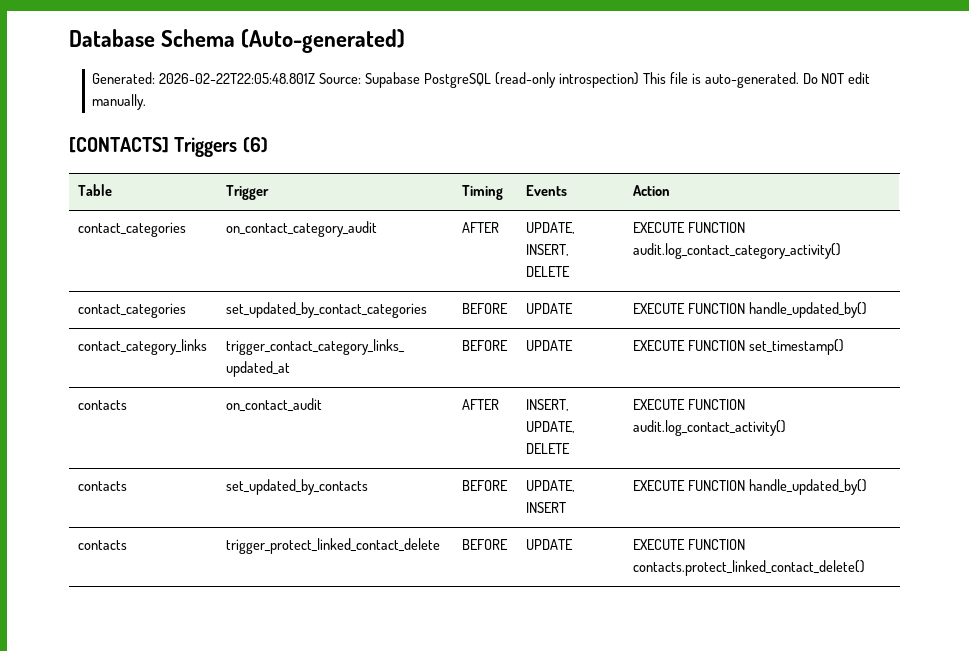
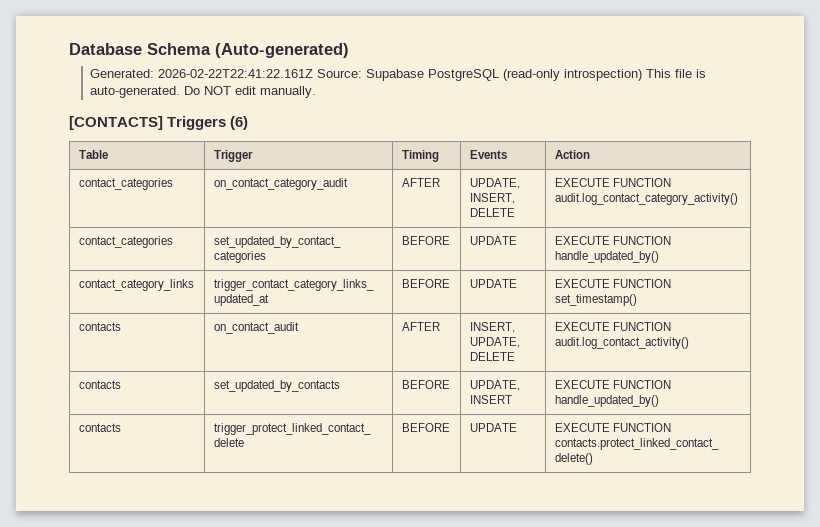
- Generated: 2026-02-22T22:05:48.801Z Source: Supabase PostgreSQL (read-only introspection) This file is auto-generated.
+ Generated: 2026-02-22T22:41:22.161Z Source: Supabase PostgreSQL (read-only introspection) This file is auto-generated.

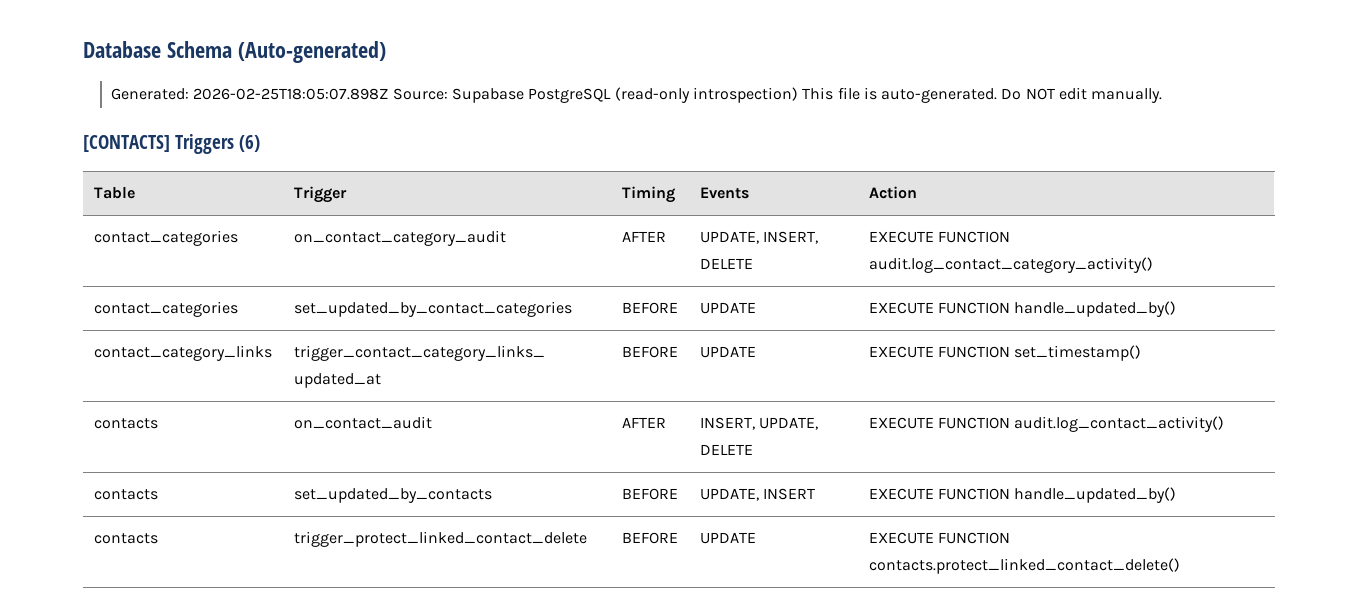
- Generated: 2026-02-22T22:41:22.161Z Source: Supabase PostgreSQL (read-only introspection) This file is auto-generated.
+ Generated: 2026-02-25T18:05:07.898Z Source: Supabase PostgreSQL (read-only introspection) This file is auto-generated.

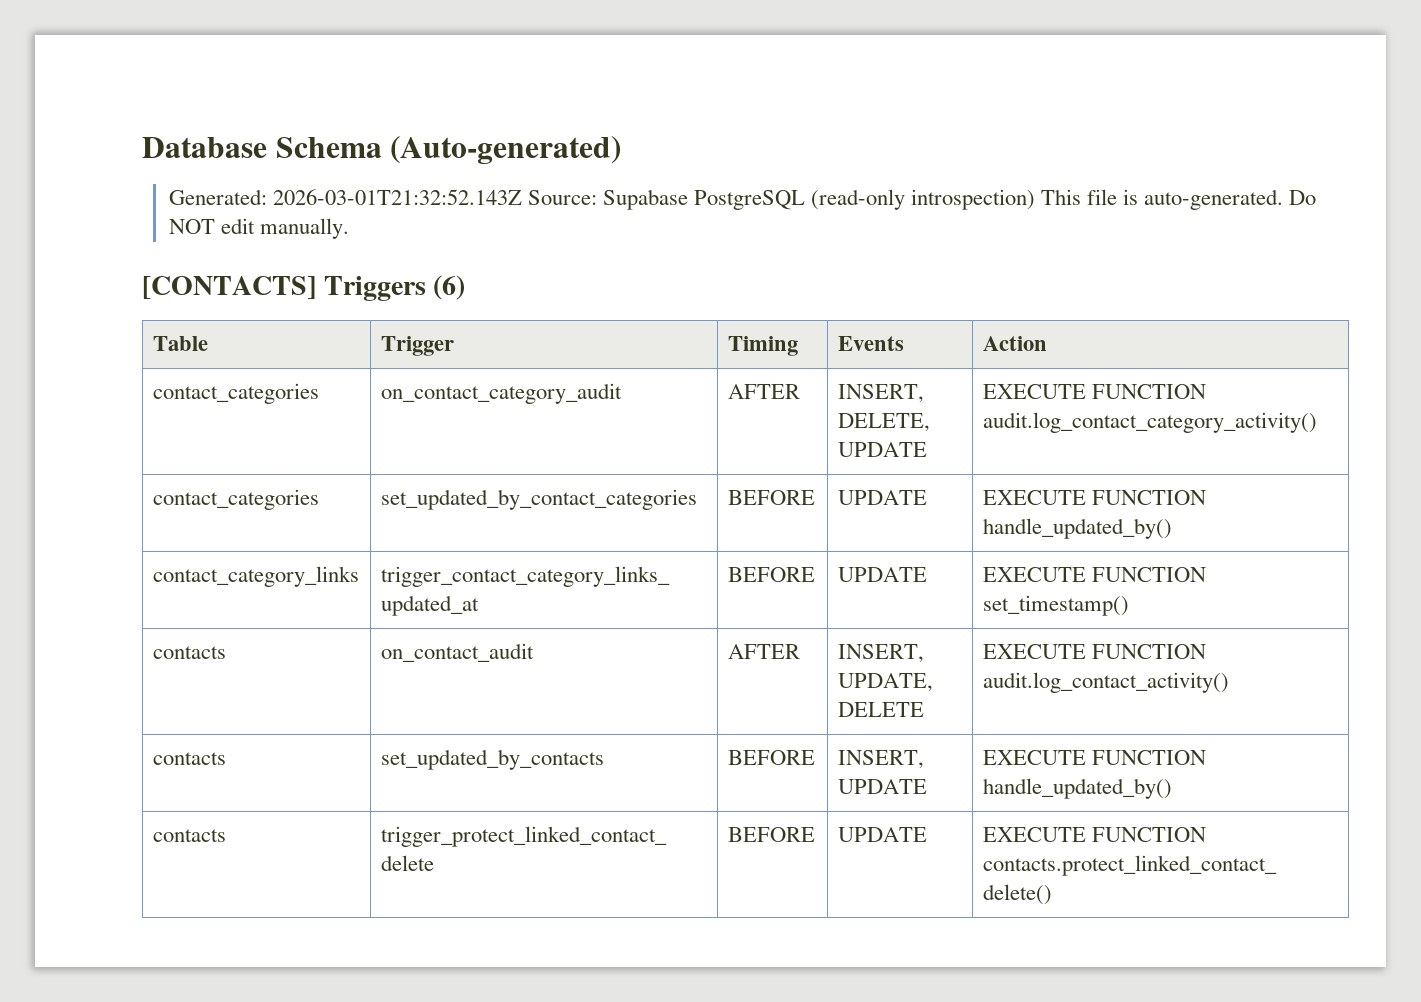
- Generated: 2026-02-25T18:05:07.898Z Source: Supabase PostgreSQL (read-only introspection) This file is auto-generated.
+ Generated: 2026-03-01T21:32:52.143Z Source: Supabase PostgreSQL (read-only introspection) This file is auto-generated.
- contact_categories | on_contact_category_audit | AFTER | UPDATE, INSERT, DELETE | EXECUTE FUNCTION audit.log_contact_category_activity()
+ contact_categories | on_contact_category_audit | AFTER | INSERT, DELETE, UPDATE | EXECUTE FUNCTION audit.log_contact_category_activity()
- contacts | set_updated_by_contacts | BEFORE | UPDATE, INSERT | EXECUTE FUNCTION handle_updated_by()
+ contacts | set_updated_by_contacts | BEFORE | INSERT, UPDATE | EXECUTE FUNCTION handle_updated_by()

